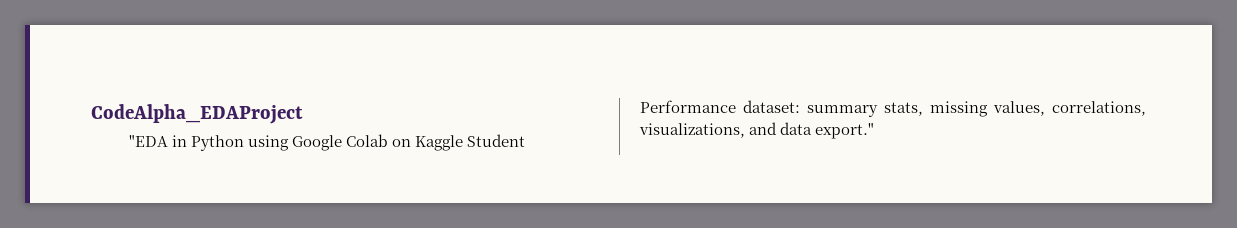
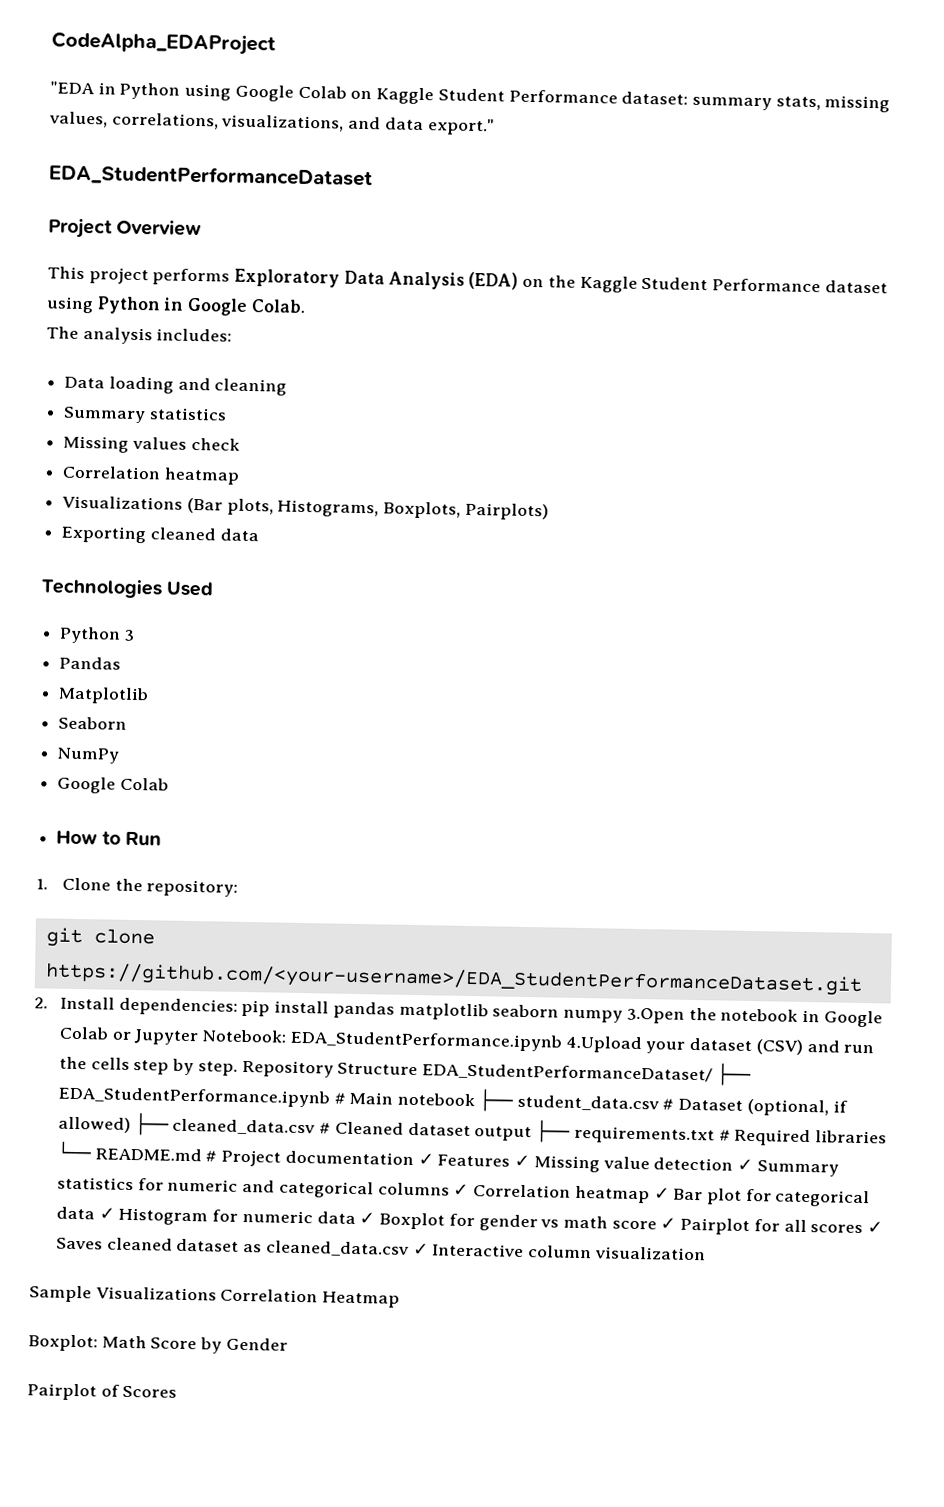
+ EDA_StudentPerformanceDataset
+ Project Overview
+ This project performs Exploratory Data Analysis (EDA) on the Kaggle Student Performance dataset using Python in Google Colab.
+ The analysis includes:
+ Data loading and cleaning
+ Summary statistics
+ Missing values check
+ Correlation heatmap
+ Visualizations (Bar plots, Histograms, Boxplots, Pairplots)
+ Exporting cleaned data
+ Technologies Used
+ Python 3
+ Pandas
+ Matplotlib
+ Seaborn
+ NumPy
+ Google Colab
+ How to Run
+ 1. Clone the repository:
+ git clone https://github.com/<your-username>/EDA_StudentPerformanceDataset.git
+ 2. Install dependencies: pip install pandas matplotlib seaborn numpy 3.Open the notebook in Google Colab or Jupyter Notebook: EDA_StudentPerformance.ipynb 4.Upload your dataset (CSV) and run the cells step by step. Repository Structure EDA_StudentPerformanceDataset/ ├── EDA_StudentPerformance.ipynb # Main notebook ├── student_data.csv # Dataset (optional, if allowed) ├── cleaned_data.csv # Cleaned dataset output ├── requirements.txt # Required libraries └── README.md # Project documentation ✓ Features ✓ Missing value detection ✓ Summary statistics for numeric and categorical columns ✓ Correlation heatmap ✓ Bar plot for categorical data ✓ Histogram for numeric data ✓ Boxplot for gender vs math score ✓ Pairplot for all scores ✓ Saves cleaned dataset as cleaned_data.csv ✓ Interactive column visualization
+ Sample Visualizations Correlation Heatmap
+ Boxplot: Math Score by Gender
+ Pairplot of Scores

